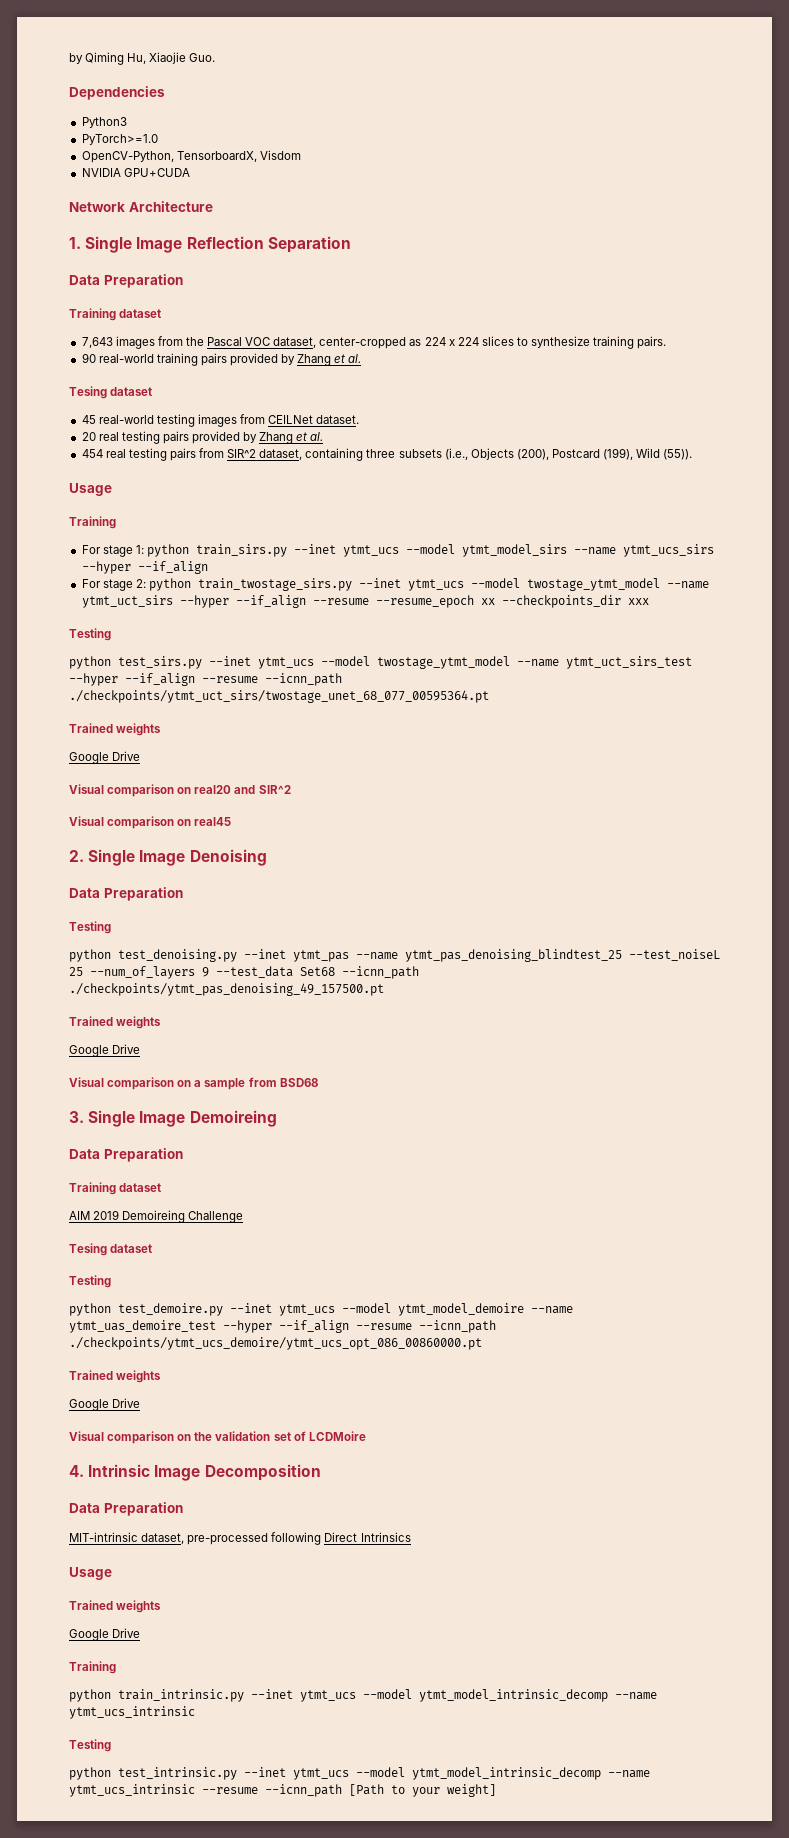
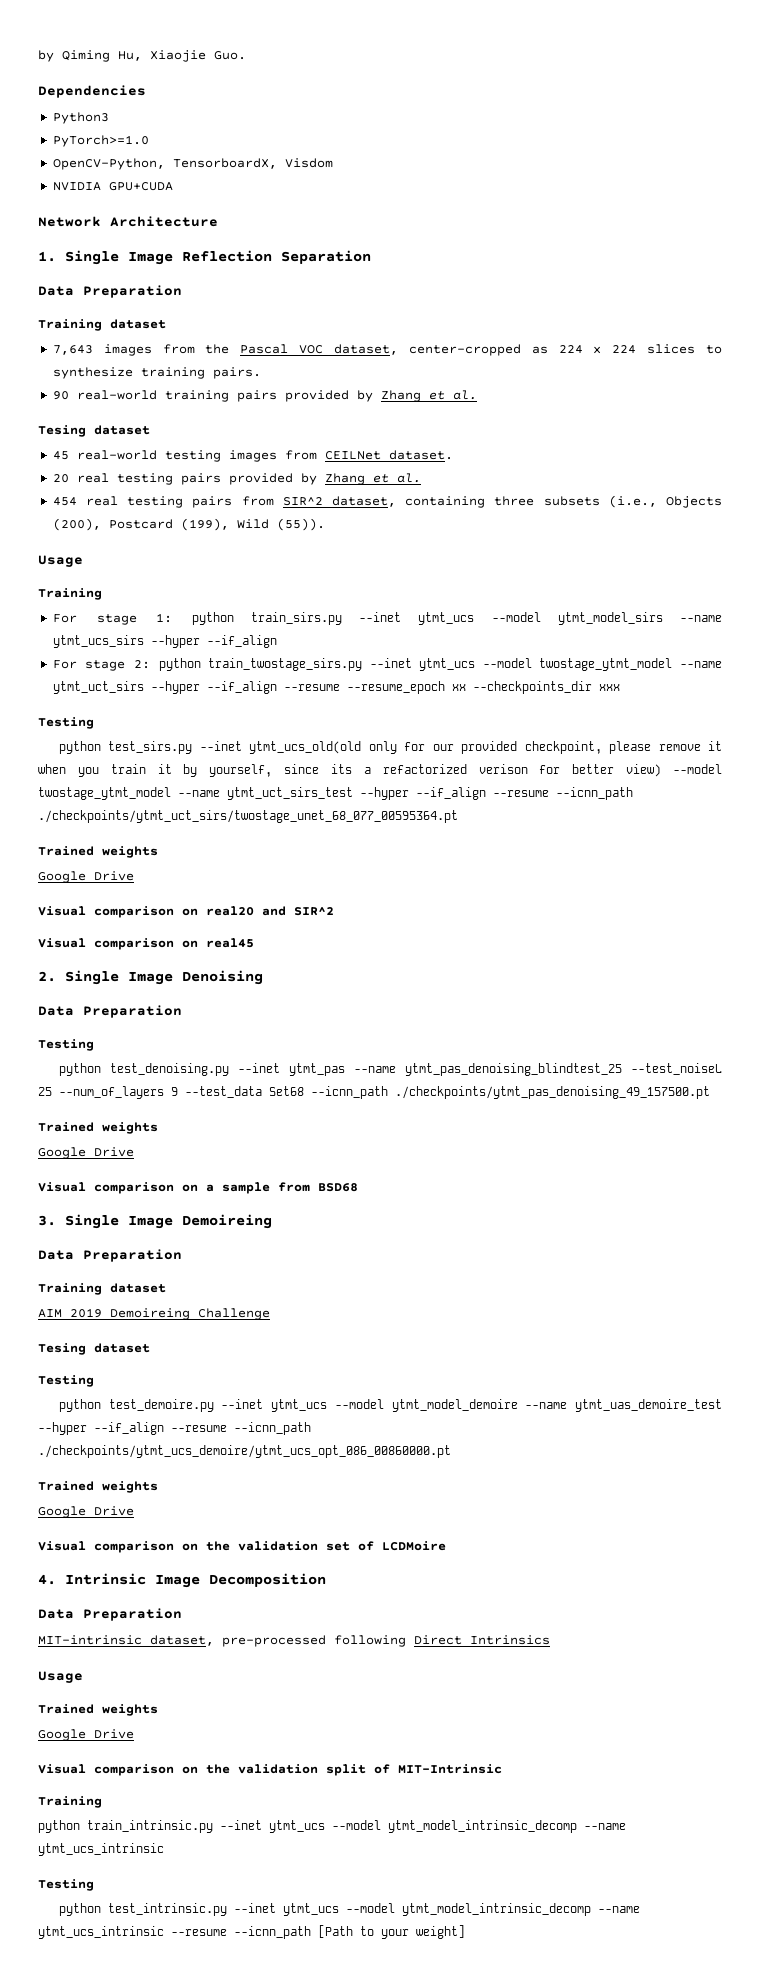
- python test_sirs.py --inet ytmt_ucs --model twostage_ytmt_model --name ytmt_uct_sirs_test --hyper --if_align --resume --icnn_path ./checkpoints/ytmt_uct_sirs/twostage_unet_68_077_00595364.pt
+ python test_sirs.py --inet ytmt_ucs_old(old only for our provided checkpoint, please remove it when you train it by yourself, since its a refactorized verison for better view) --model twostage_ytmt_model --name ytmt_uct_sirs_test --hyper --if_align --resume --icnn_path ./checkpoints/ytmt_uct_sirs/twostage_unet_68_077_00595364.pt
+ Visual comparison on the validation split of MIT-Intrinsic

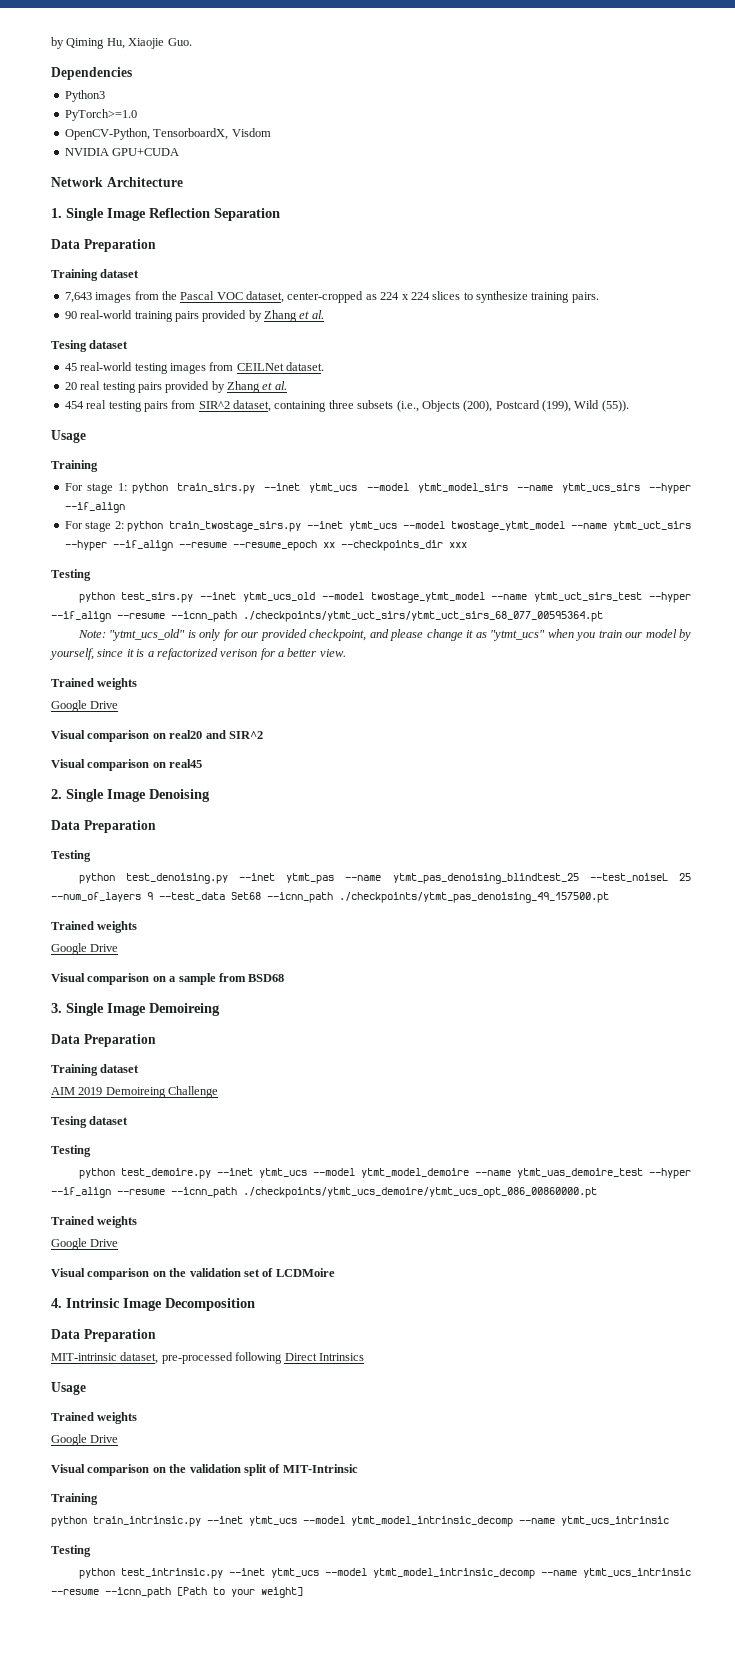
- python test_sirs.py --inet ytmt_ucs_old(old only for our provided checkpoint, please remove it when you train it by yourself, since its a refactorized verison for better view) --model twostage_ytmt_model --name ytmt_uct_sirs_test --hyper --if_align --resume --icnn_path ./checkpoints/ytmt_uct_sirs/twostage_unet_68_077_00595364.pt
+ python test_sirs.py --inet ytmt_ucs_old --model twostage_ytmt_model --name ytmt_uct_sirs_test --hyper --if_align --resume --icnn_path ./checkpoints/ytmt_uct_sirs/ytmt_uct_sirs_68_077_00595364.pt
+ Note: "ytmt_ucs_old" is only for our provided checkpoint, and please change it as "ytmt_ucs" when you train our model by yourself, since it is a refactorized verison for a better view.

